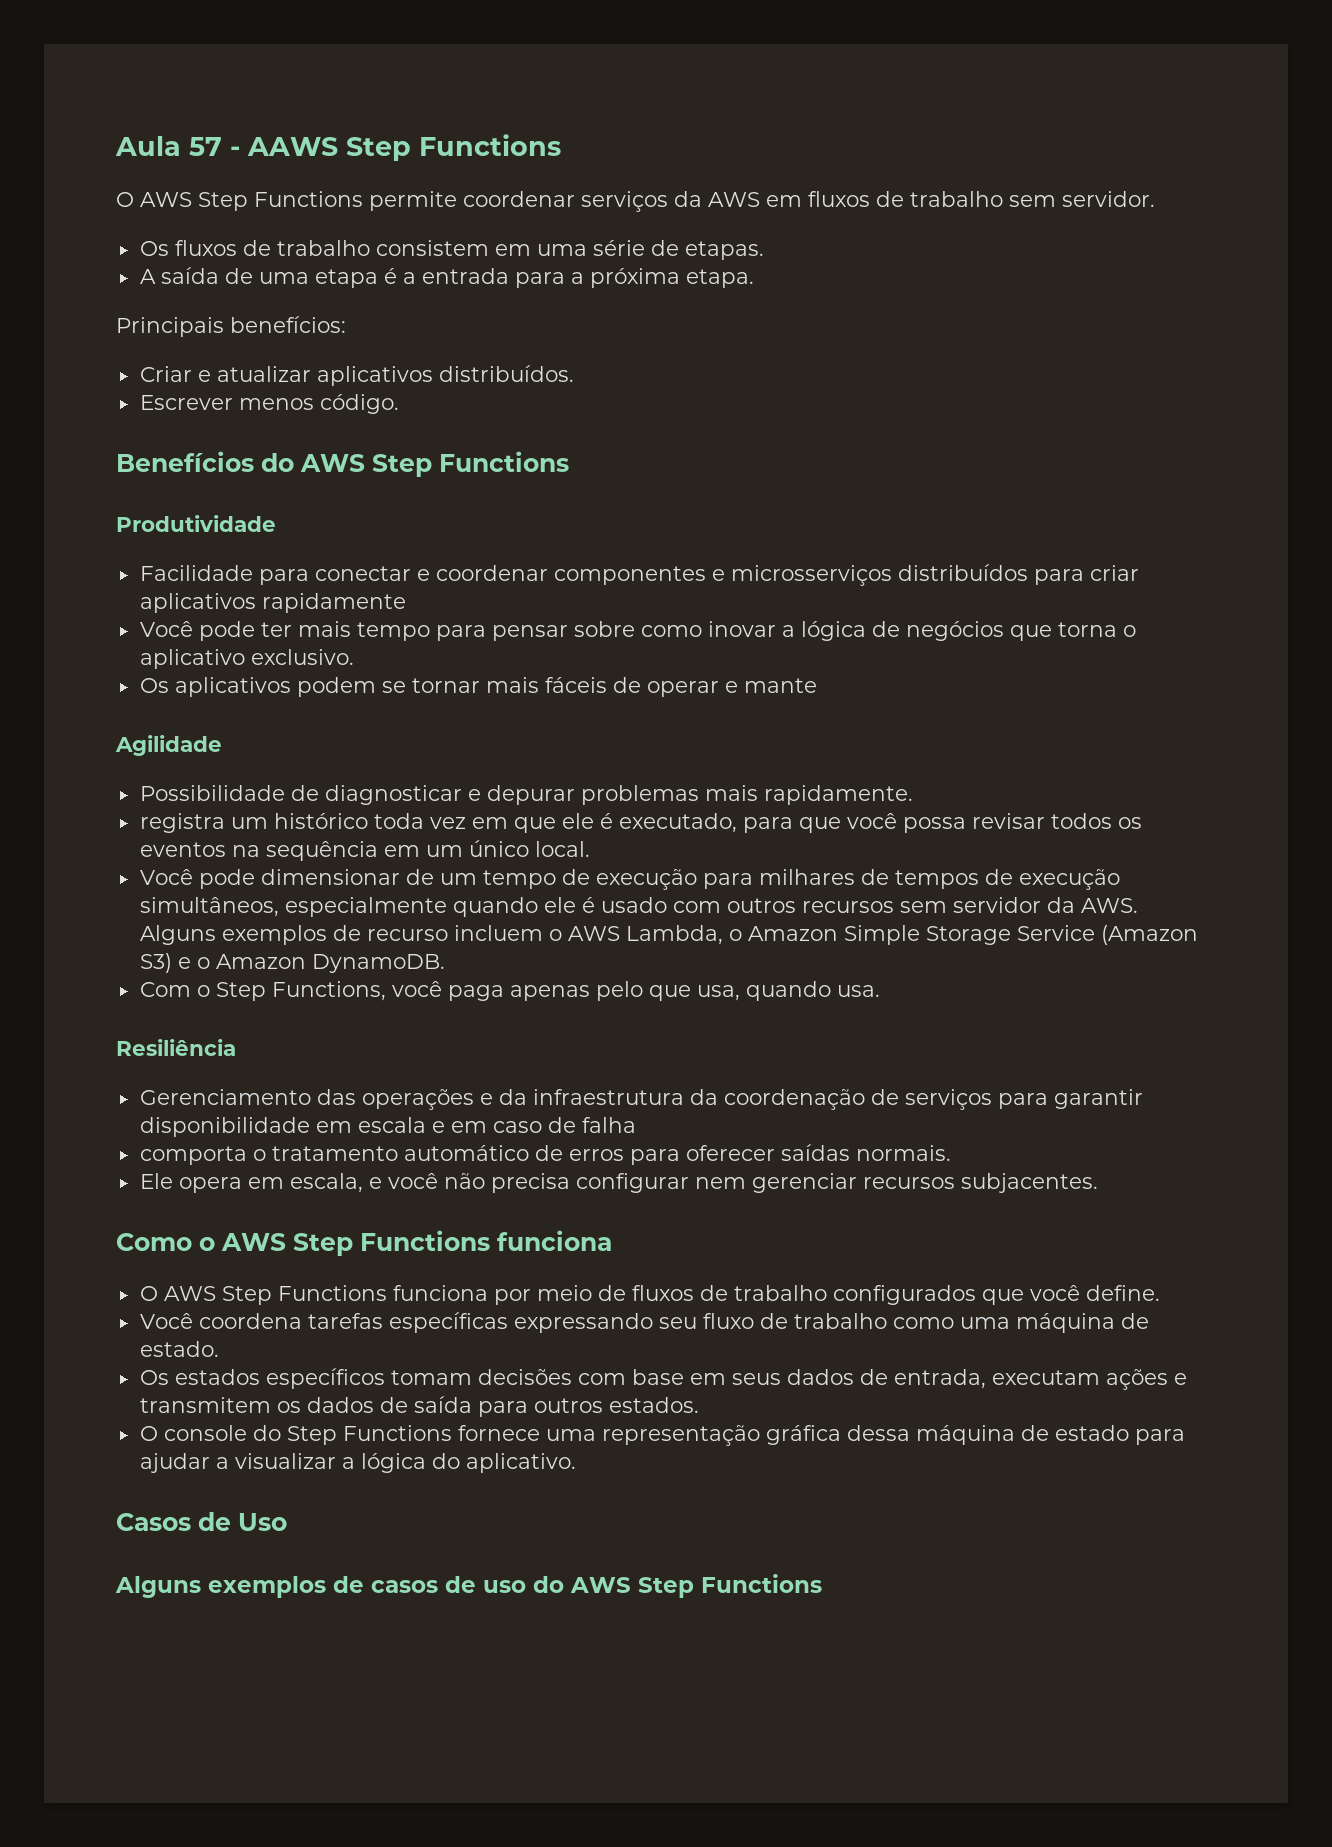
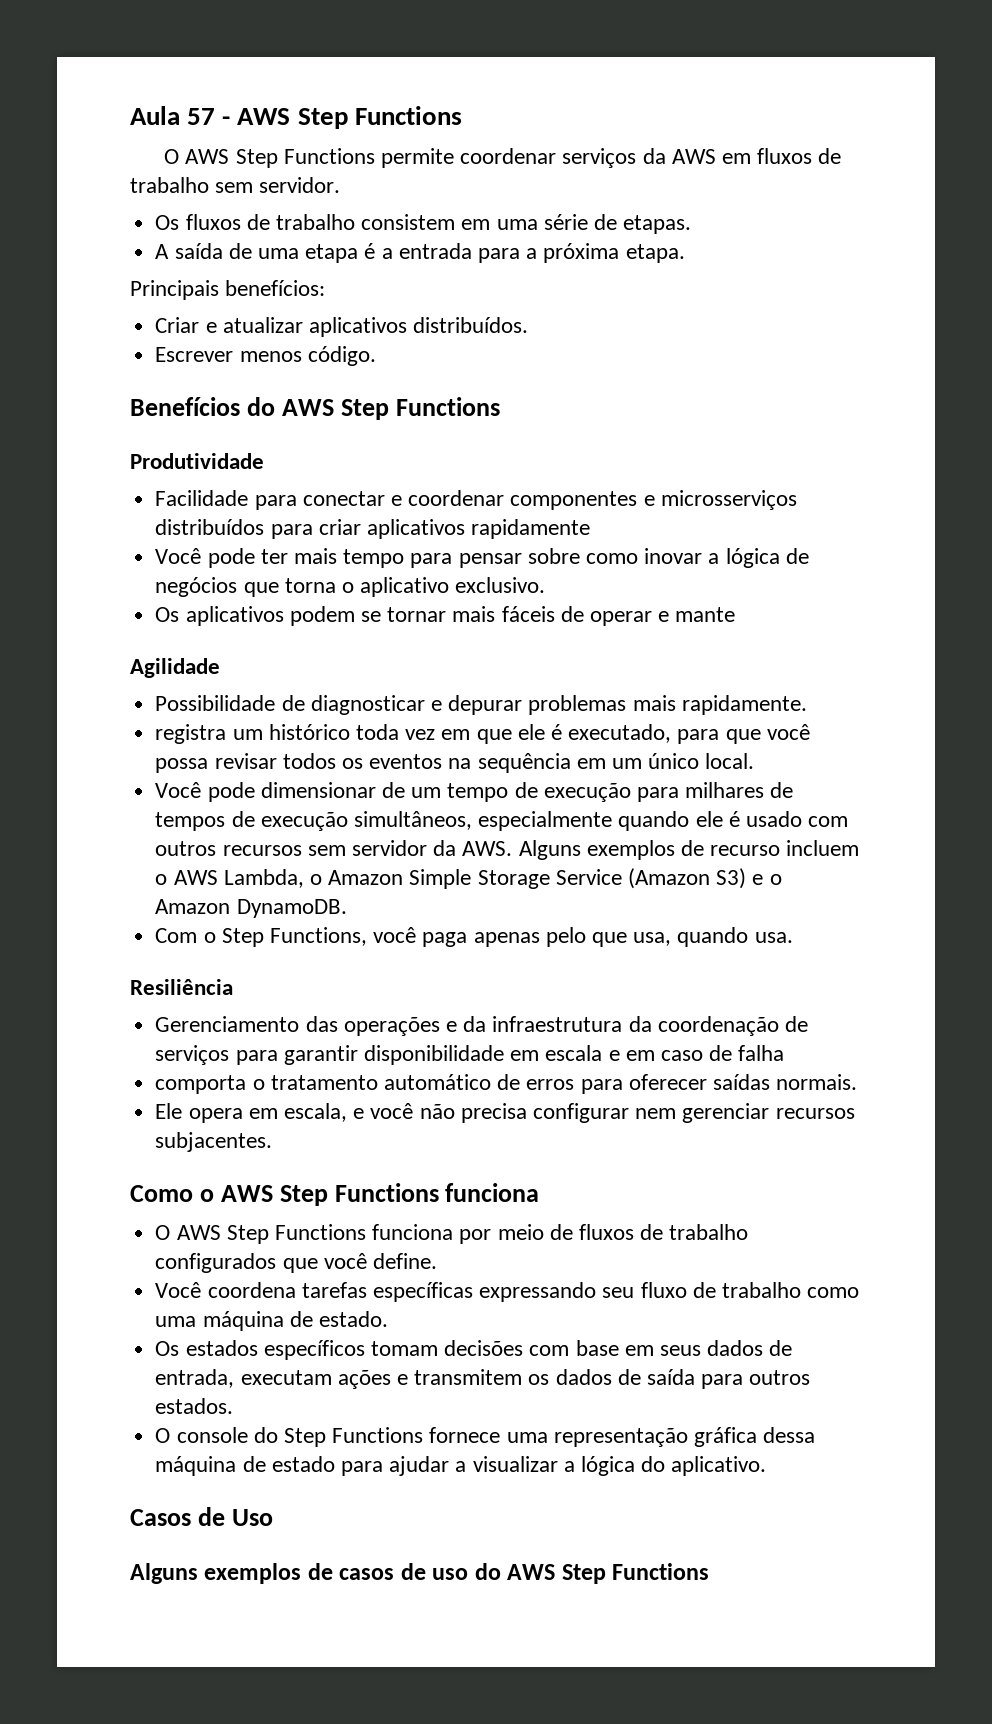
- Aula 57 - AAWS Step Functions
+ Aula 57 - AWS Step Functions

